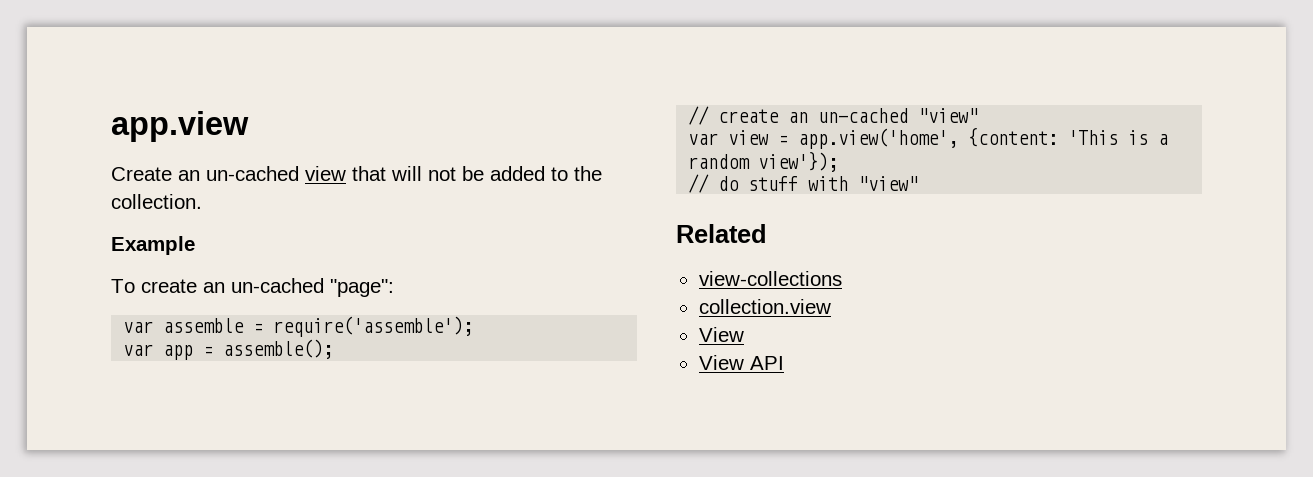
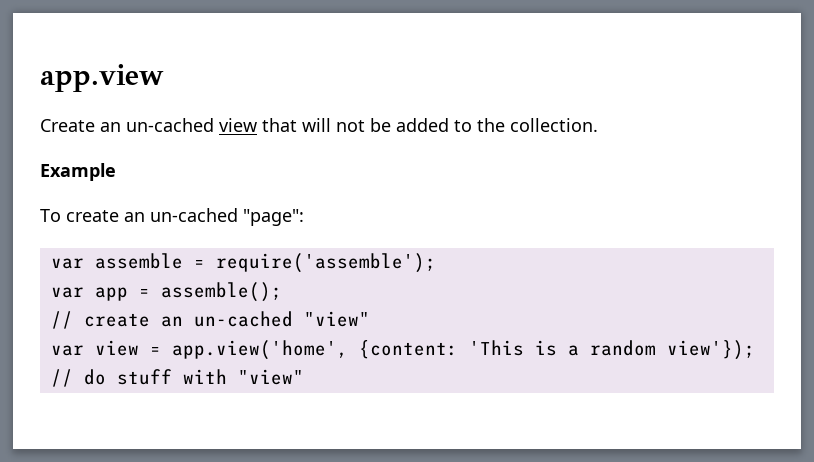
- Related
- view-collections
- collection.view
- View
- View API

